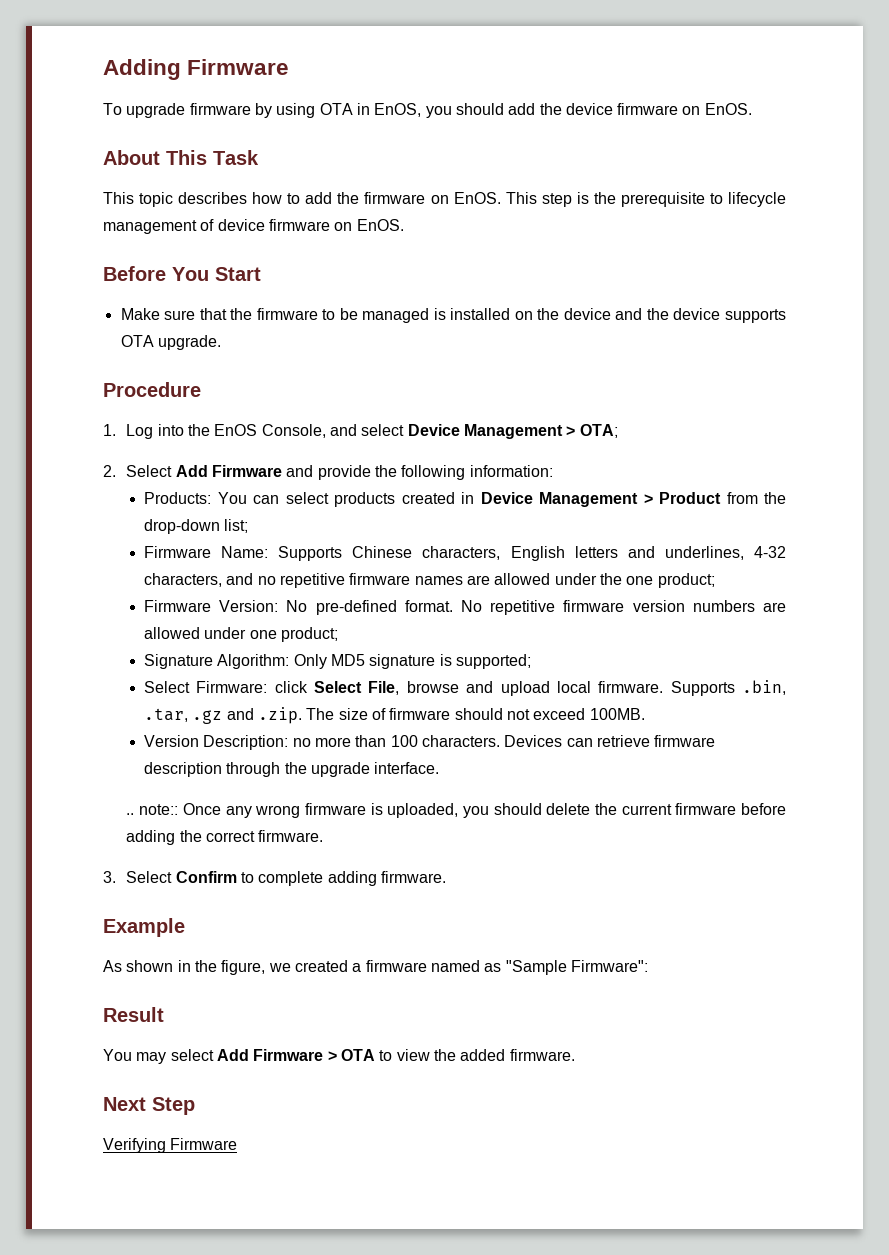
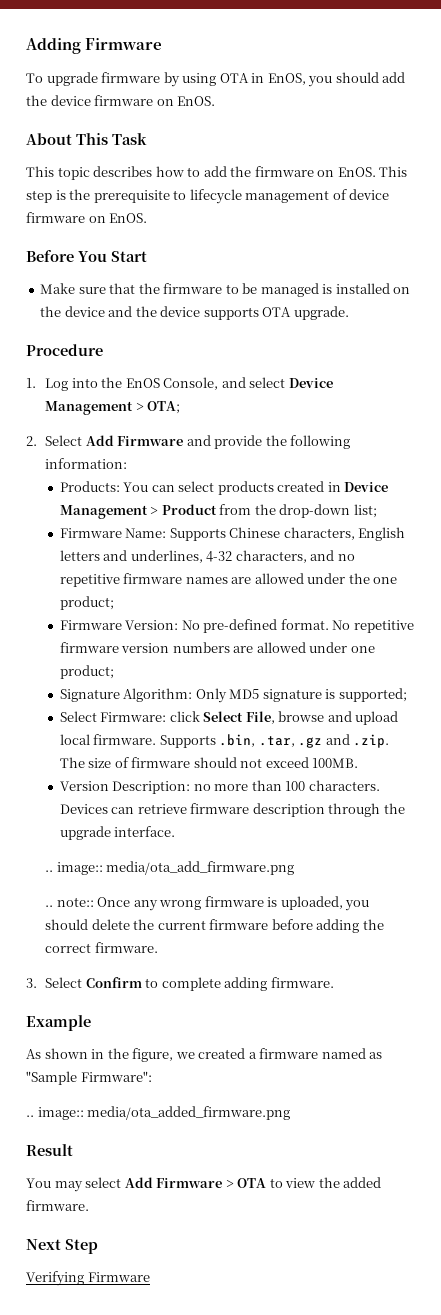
+ .. image:: media/ota_add_firmware.png
+ .. image:: media/ota_added_firmware.png

